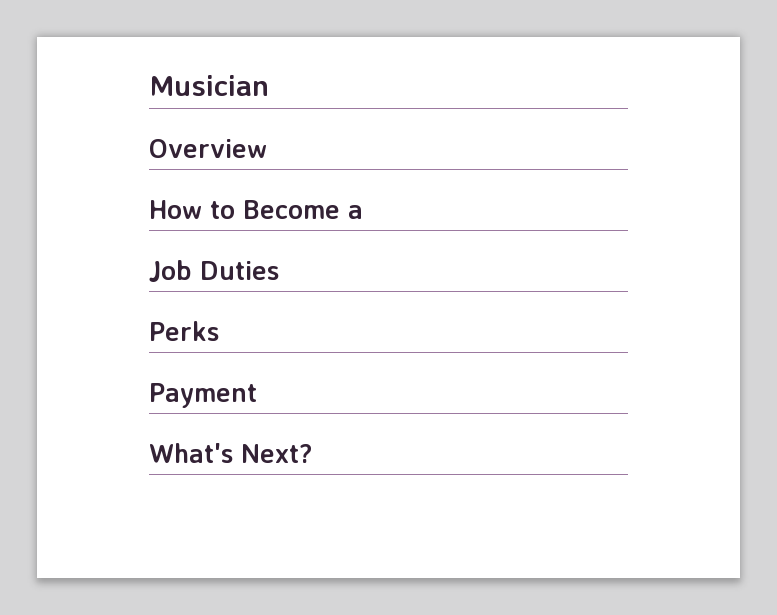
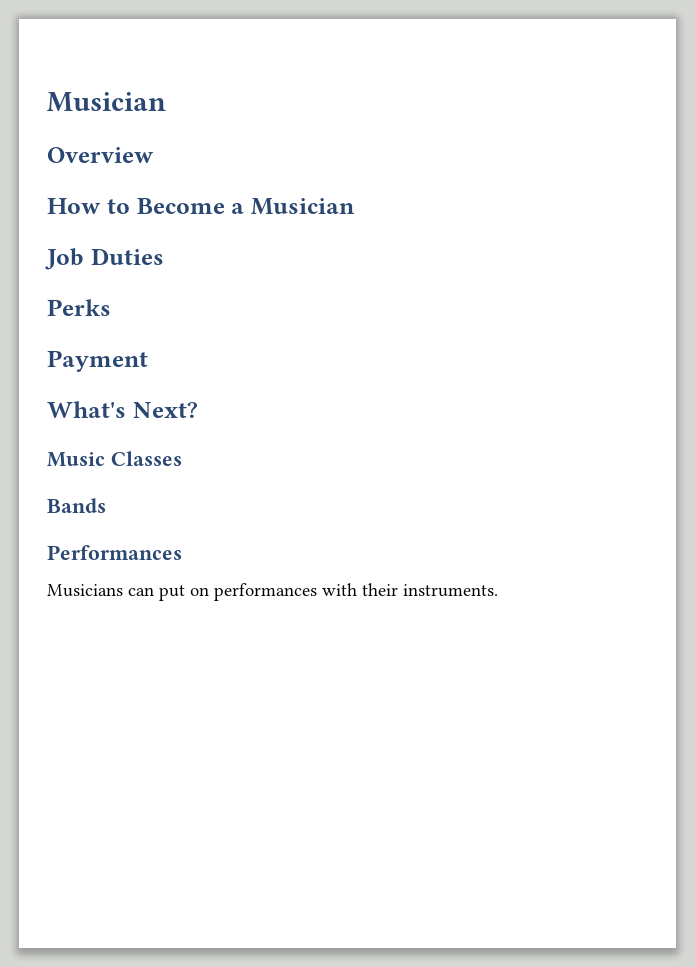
- How to Become a
+ How to Become a Musician
+ Music Classes
+ Bands
+ Performances
+ Musicians can put on performances with their instruments.

